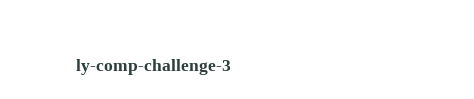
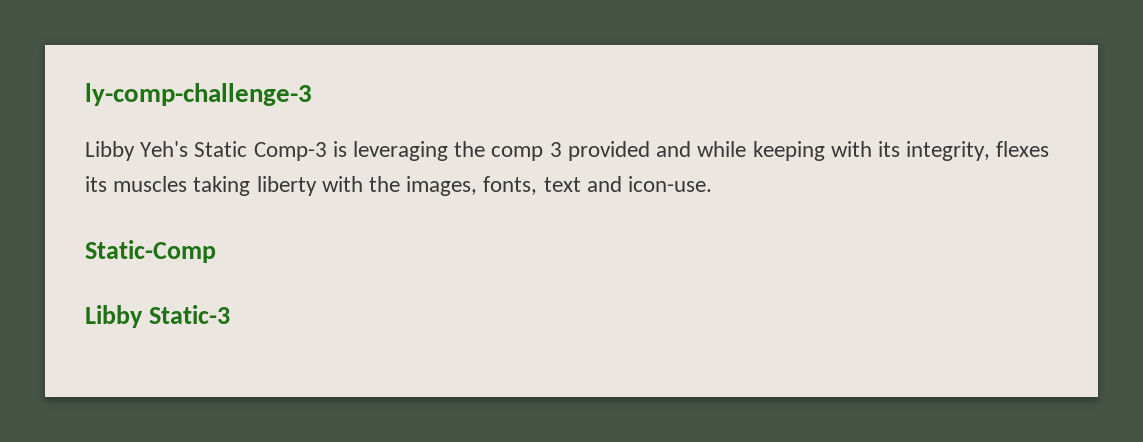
+ Libby Yeh's Static Comp-3 is leveraging the comp 3 provided and while keeping with its integrity, flexes its muscles taking liberty with the images, fonts, text and icon-use.
+ Static-Comp
+ Libby Static-3

